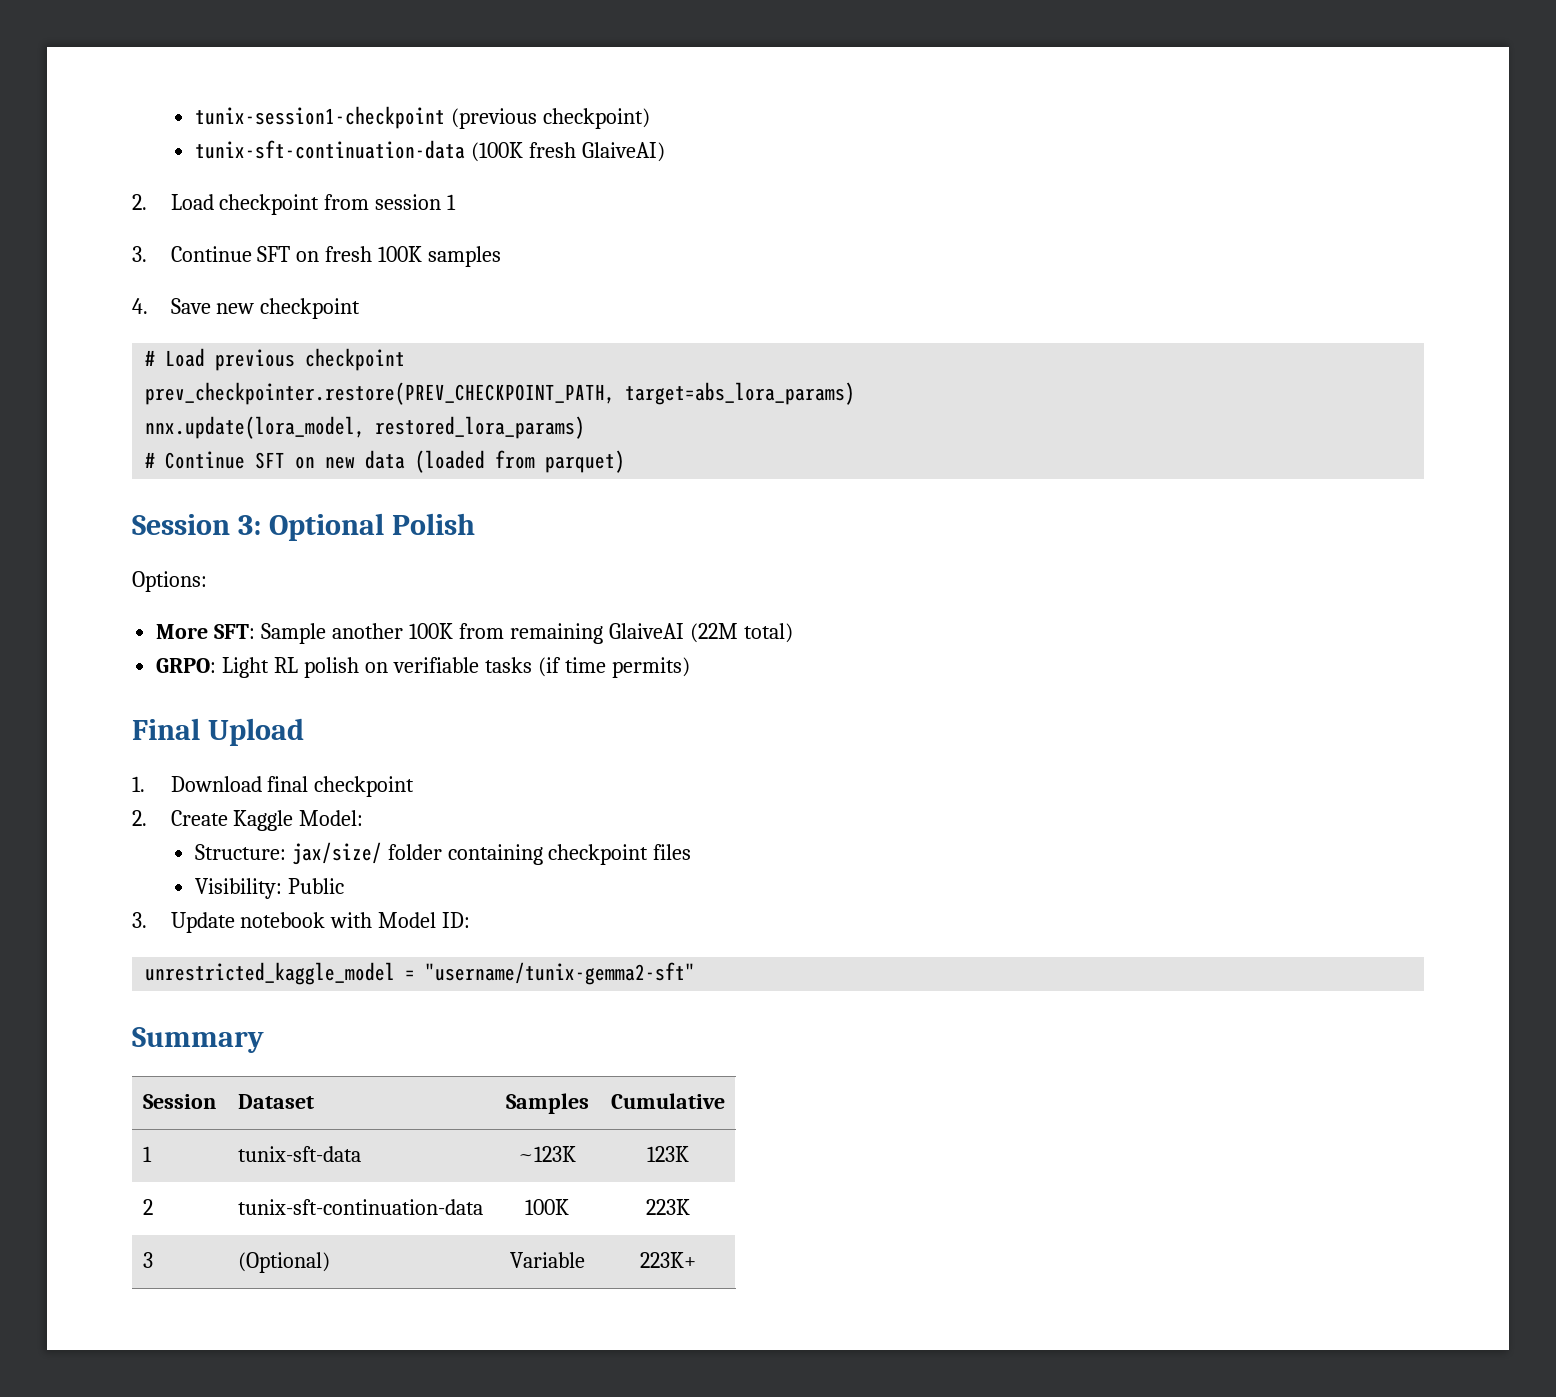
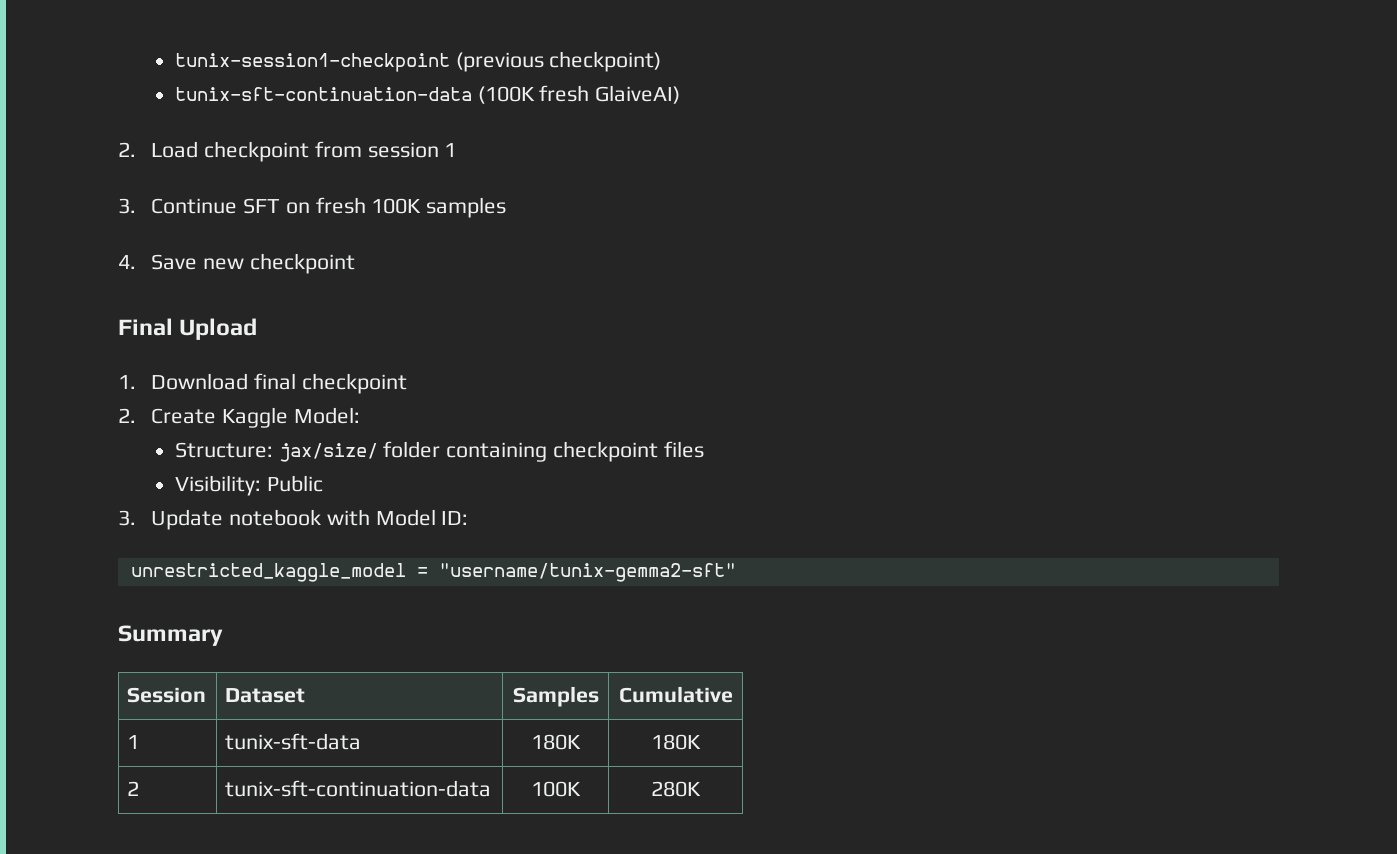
- # Load previous checkpoint
- prev_checkpointer.restore(PREV_CHECKPOINT_PATH, target=abs_lora_params)
- nnx.update(lora_model, restored_lora_params)
- # Continue SFT on new data (loaded from parquet)
- Session 3: Optional Polish
- Options:
- More SFT: Sample another 100K from remaining GlaiveAI (22M total)
- GRPO: Light RL polish on verifiable tasks (if time permits)
- 1 | tunix-sft-data | ~123K | 123K
+ 1 | tunix-sft-data | 180K | 180K
- 2 | tunix-sft-continuation-data | 100K | 223K
- 3 | (Optional) | Variable | 223K+
+ 2 | tunix-sft-continuation-data | 100K | 280K

